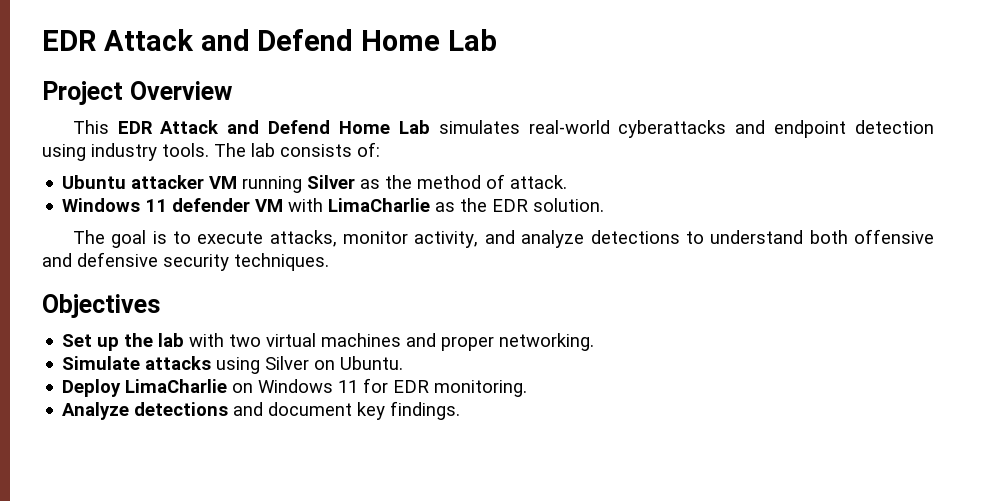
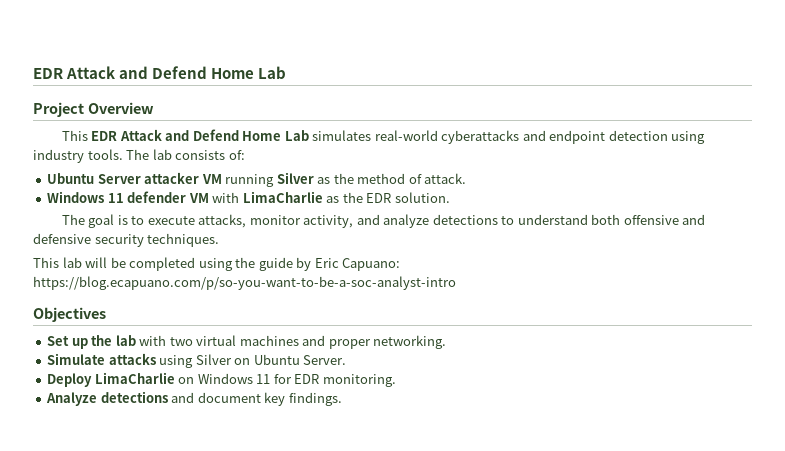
- Ubuntu attacker VM running Silver as the method of attack.
+ Ubuntu Server attacker VM running Silver as the method of attack.
+ This lab will be completed using the guide by Eric Capuano: https://blog.ecapuano.com/p/so-you-want-to-be-a-soc-analyst-intro
- Simulate attacks using Silver on Ubuntu.
+ Simulate attacks using Silver on Ubuntu Server.

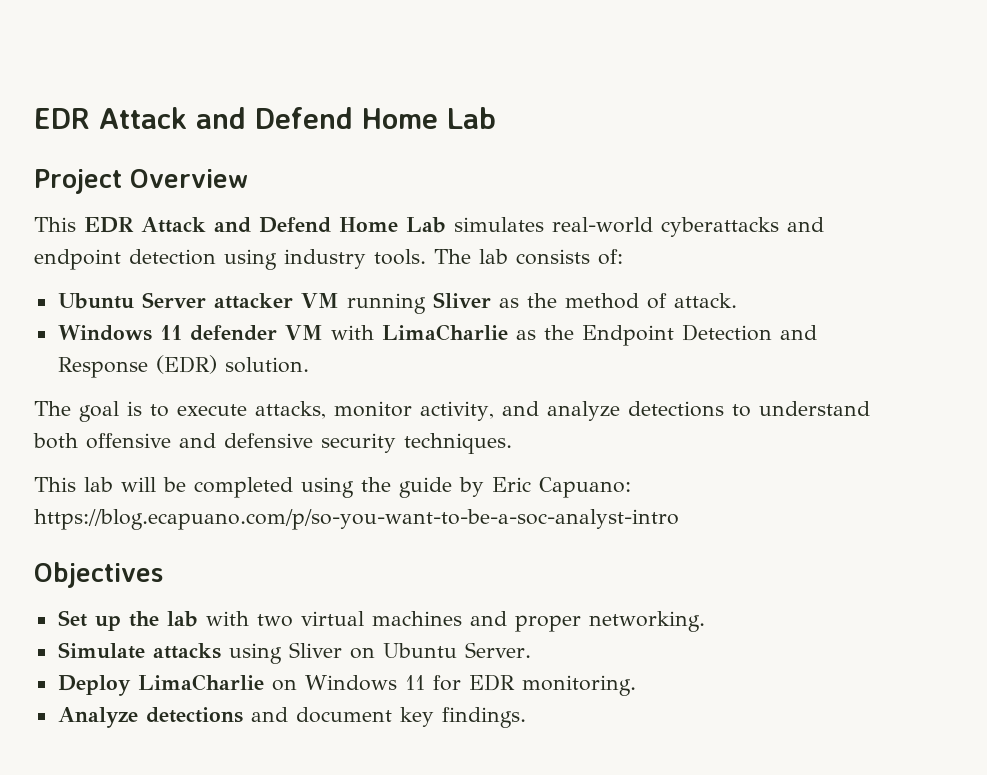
- Ubuntu Server attacker VM running Silver as the method of attack.
+ Ubuntu Server attacker VM running Sliver as the method of attack.
- Windows 11 defender VM with LimaCharlie as the EDR solution.
+ Windows 11 defender VM with LimaCharlie as the Endpoint Detection and Response (EDR) solution.
- Simulate attacks using Silver on Ubuntu Server.
+ Simulate attacks using Sliver on Ubuntu Server.

